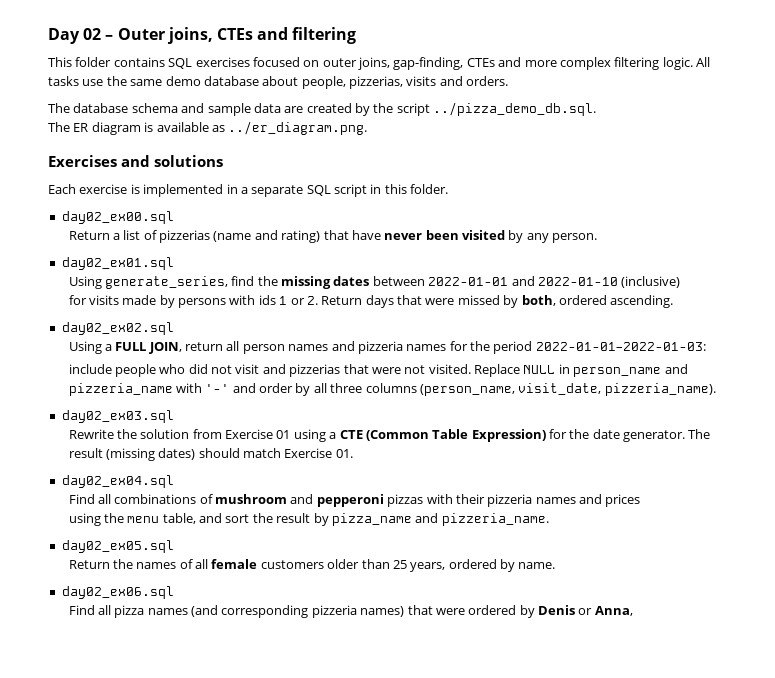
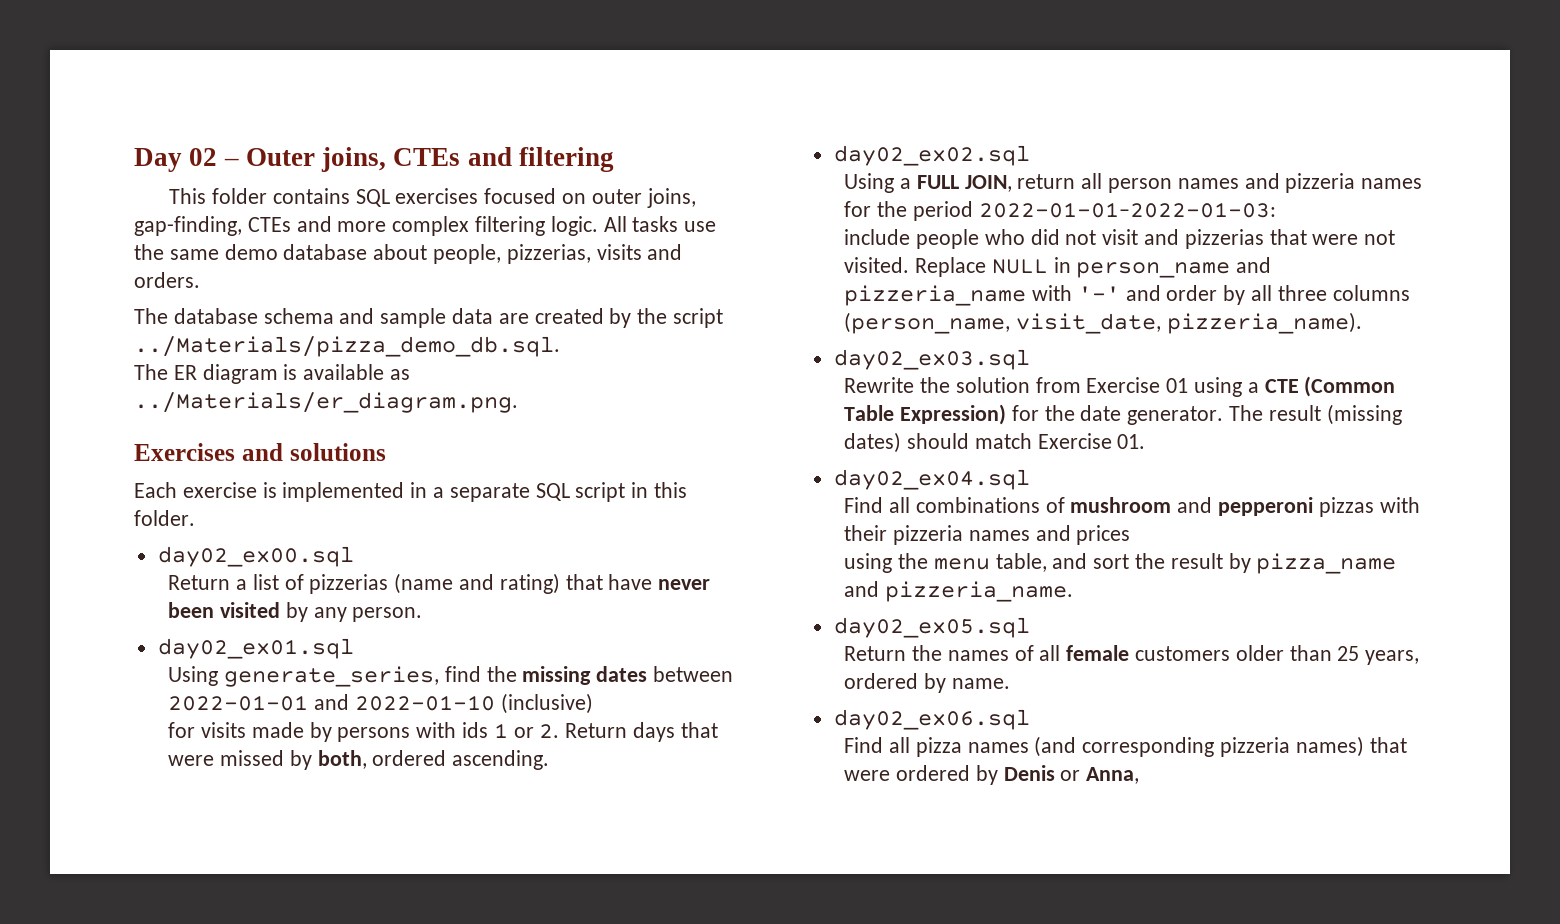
- The database schema and sample data are created by the script ../pizza_demo_db.sql.
+ The database schema and sample data are created by the script ../Materials/pizza_demo_db.sql.
- The ER diagram is available as ../er_diagram.png.
+ The ER diagram is available as ../Materials/er_diagram.png.

